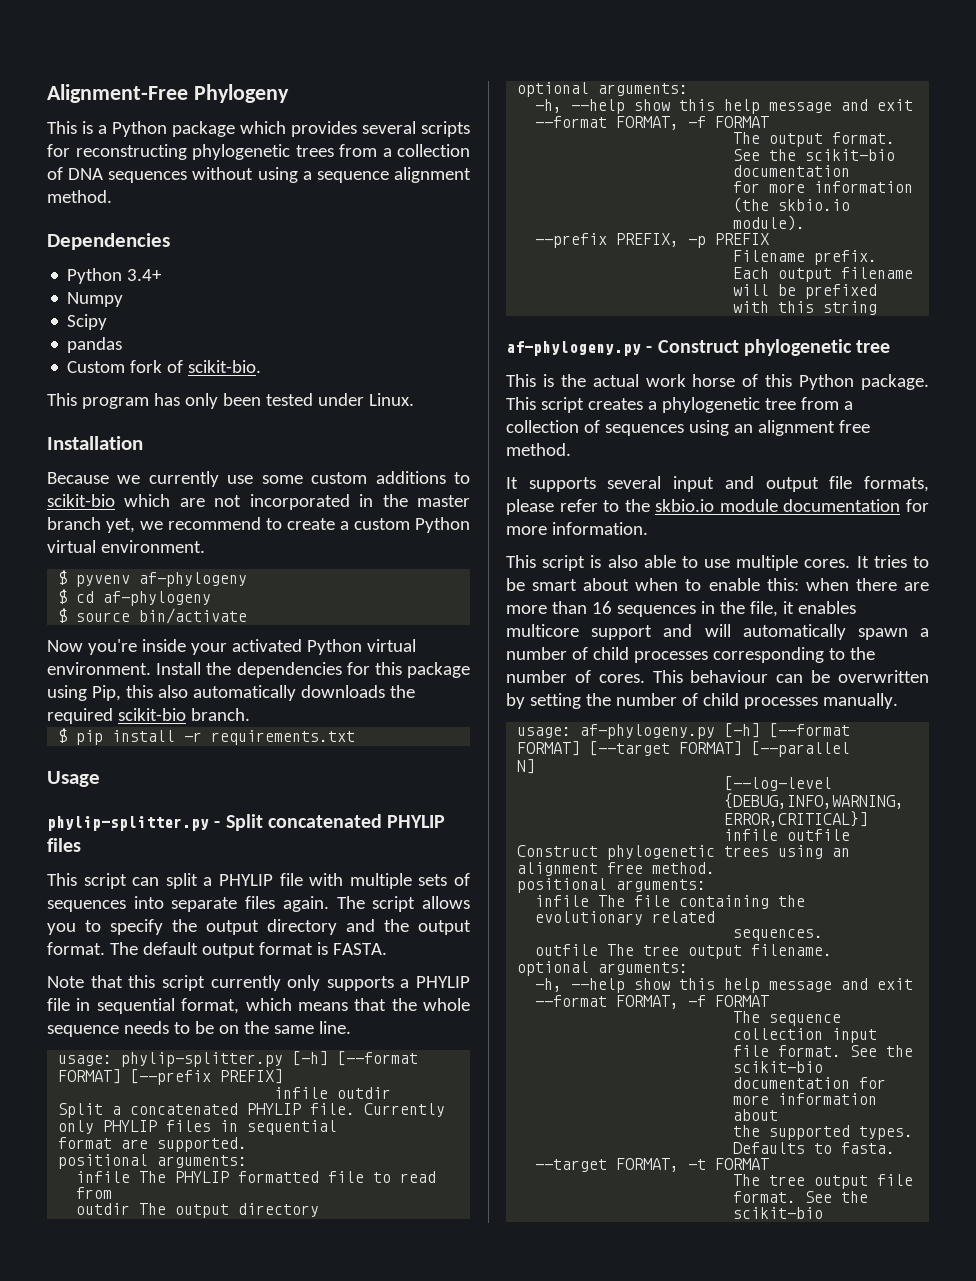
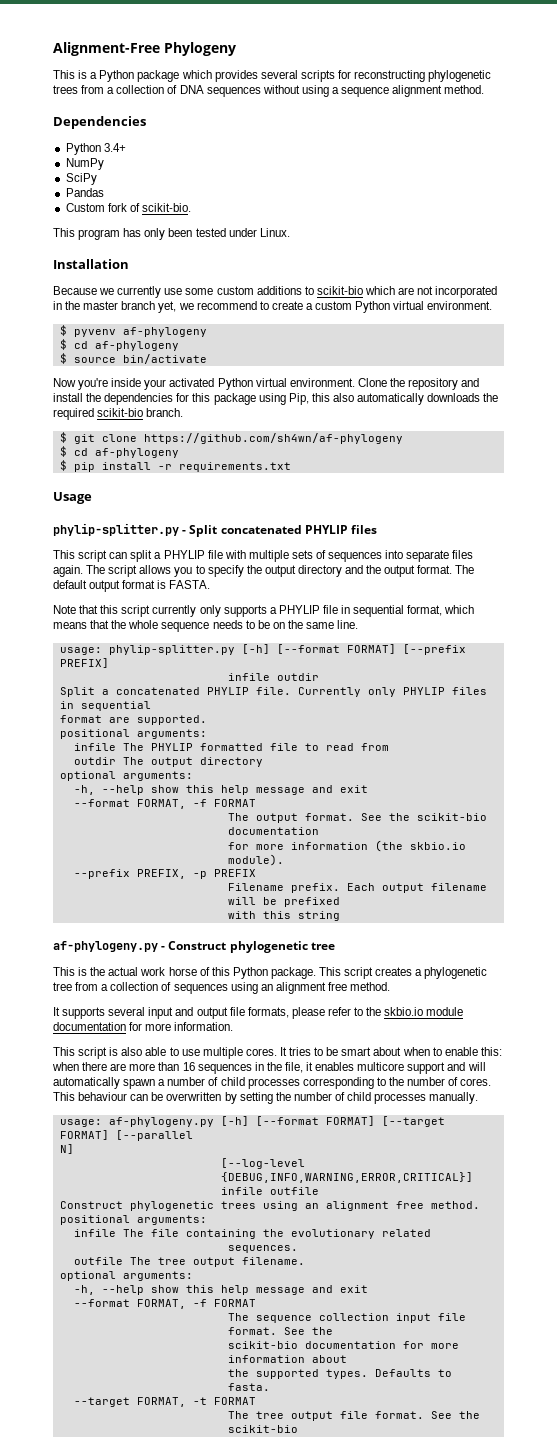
- Numpy
- Scipy
- pandas
+ NumPy
+ SciPy
+ Pandas
- Install the dependencies for this package using Pip, this also automatically downloads the required scikit-bio branch.
+ Clone the repository and install the dependencies for this package using Pip, this also automatically downloads the required scikit-bio branch.
+ $ git clone https://github.com/sh4wn/af-phylogeny
+ $ cd af-phylogeny

